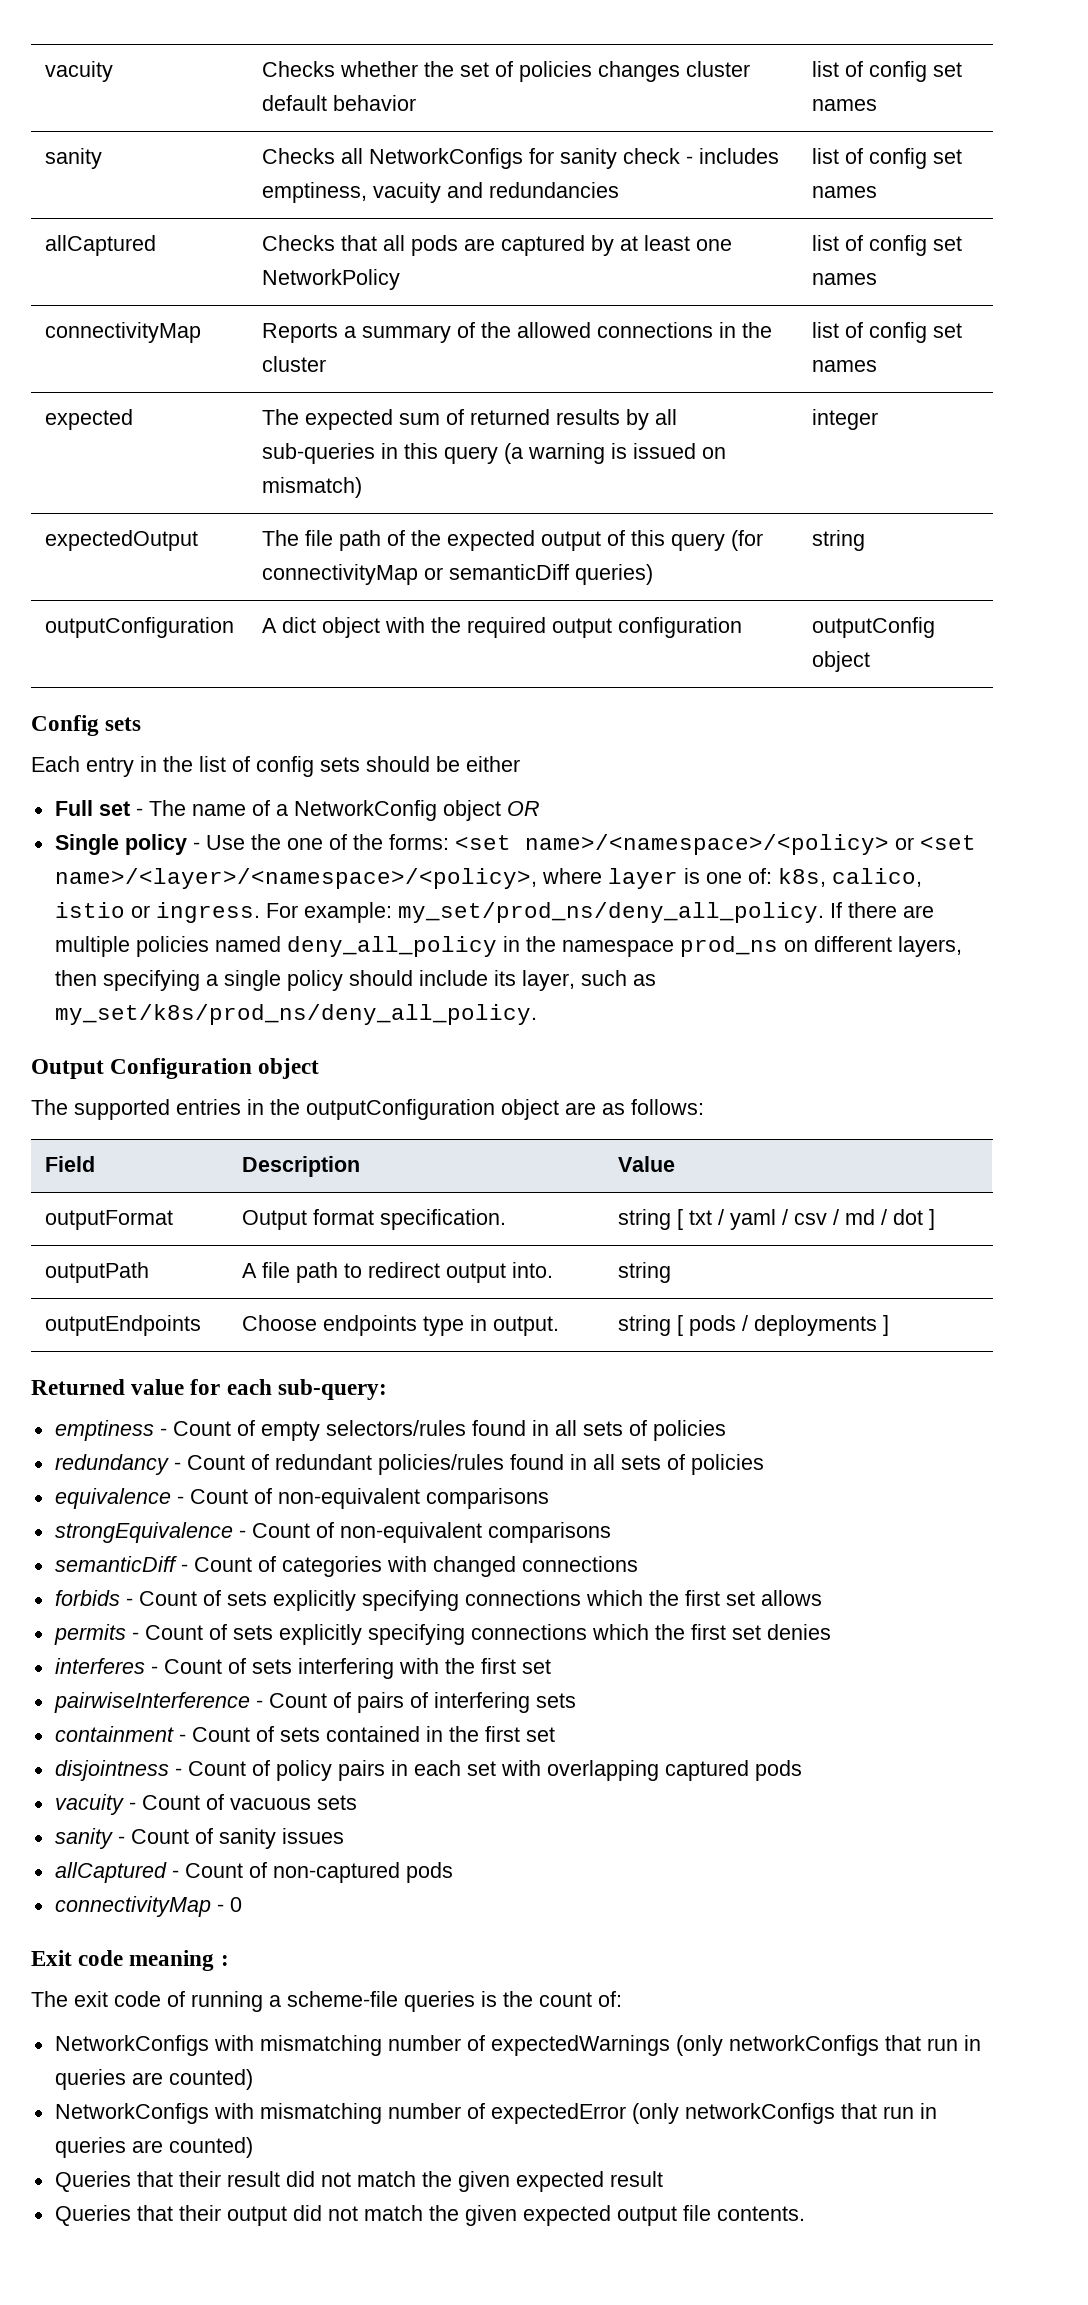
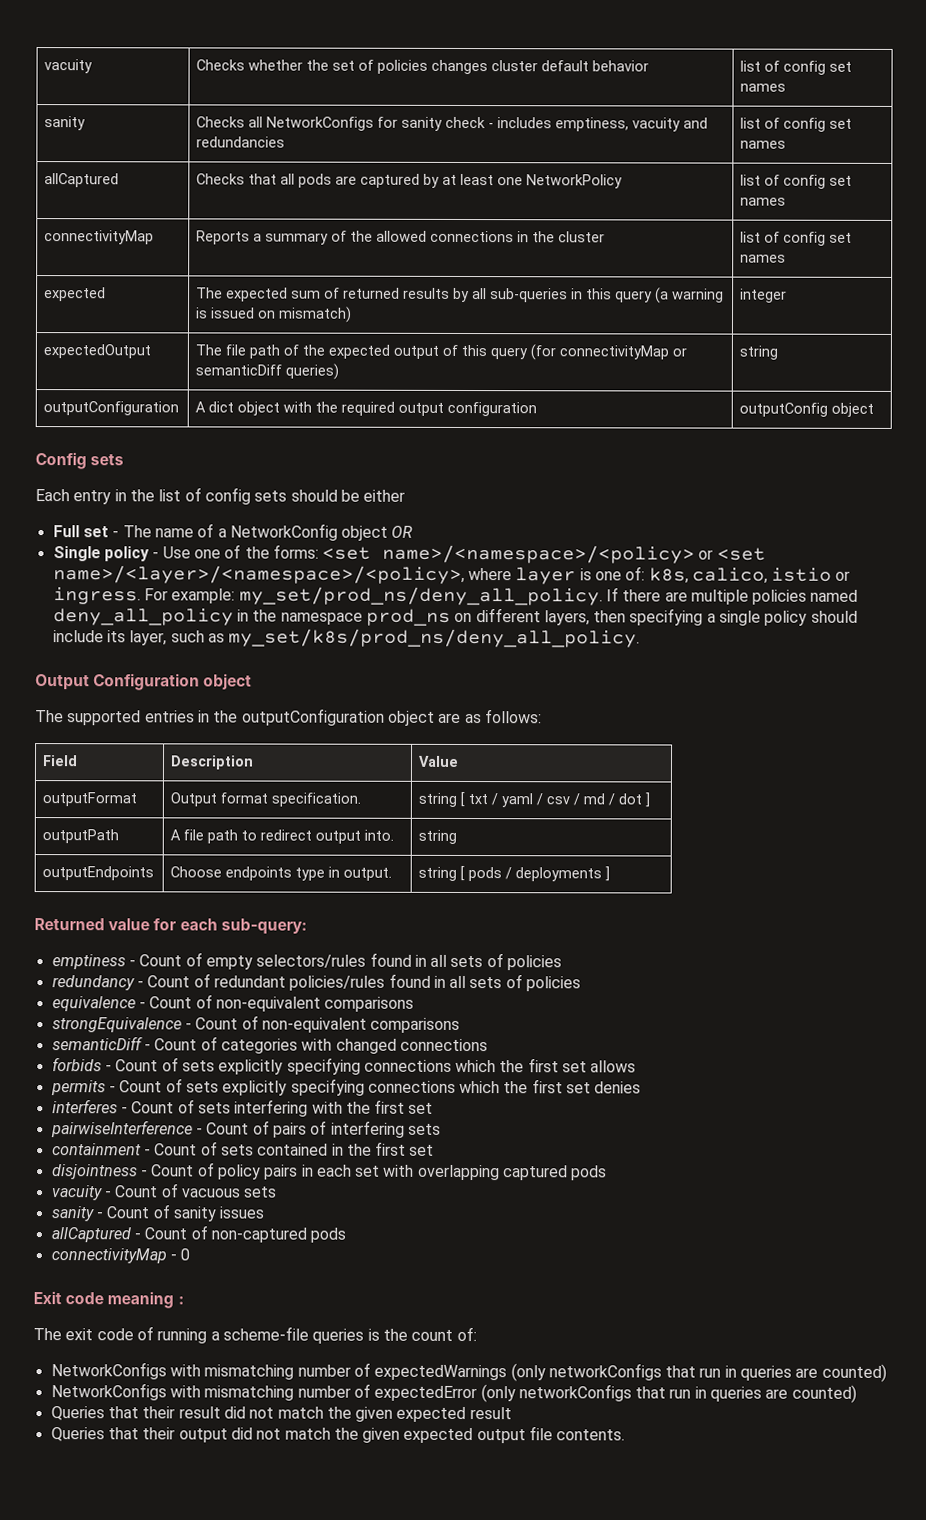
- Single policy - Use the one of the forms: <set name>/<namespace>/<policy> or <set name>/<layer>/<namespace>/<policy>, where layer is one of: k8s, calico, istio or ingress.
+ Single policy - Use one of the forms: <set name>/<namespace>/<policy> or <set name>/<layer>/<namespace>/<policy>, where layer is one of: k8s, calico, istio or ingress.

